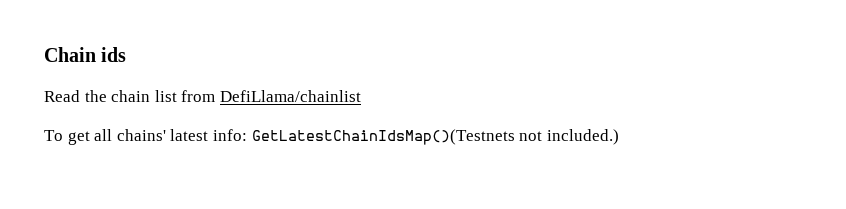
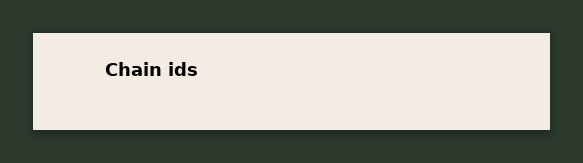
- Read the chain list from DefiLlama/chainlist
- To get all chains' latest info: GetLatestChainIdsMap()(Testnets not included.)

